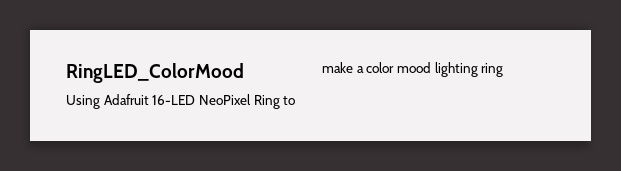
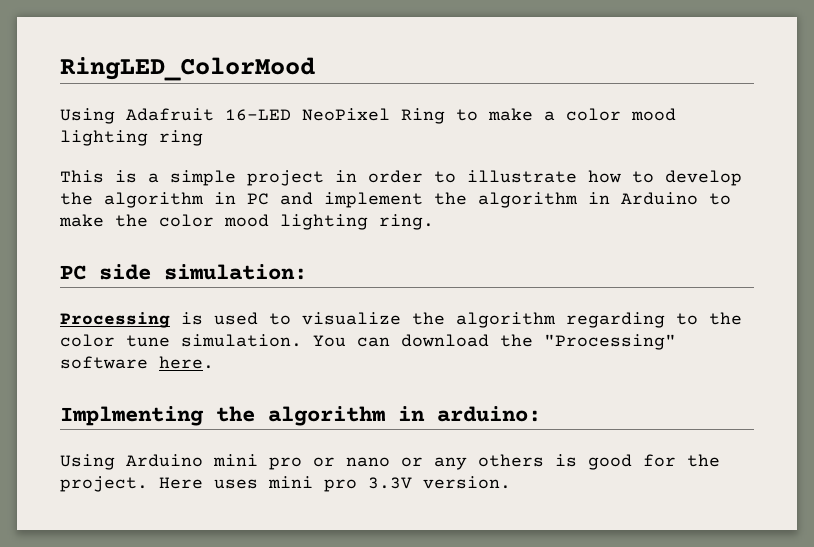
+ This is a simple project in order to illustrate how to develop the algorithm in PC and implement the algorithm in Arduino to make the color mood lighting ring.
+ PC side simulation:
+ Processing is used to visualize the algorithm regarding to the color tune simulation. You can download the "Processing" software here.
+ Implmenting the algorithm in arduino:
+ Using Arduino mini pro or nano or any others is good for the project. Here uses mini pro 3.3V version.

